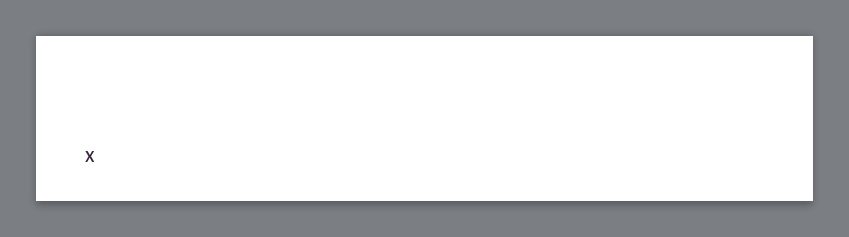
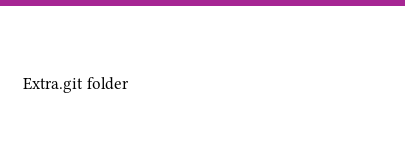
- x
+ Extra.git folder

